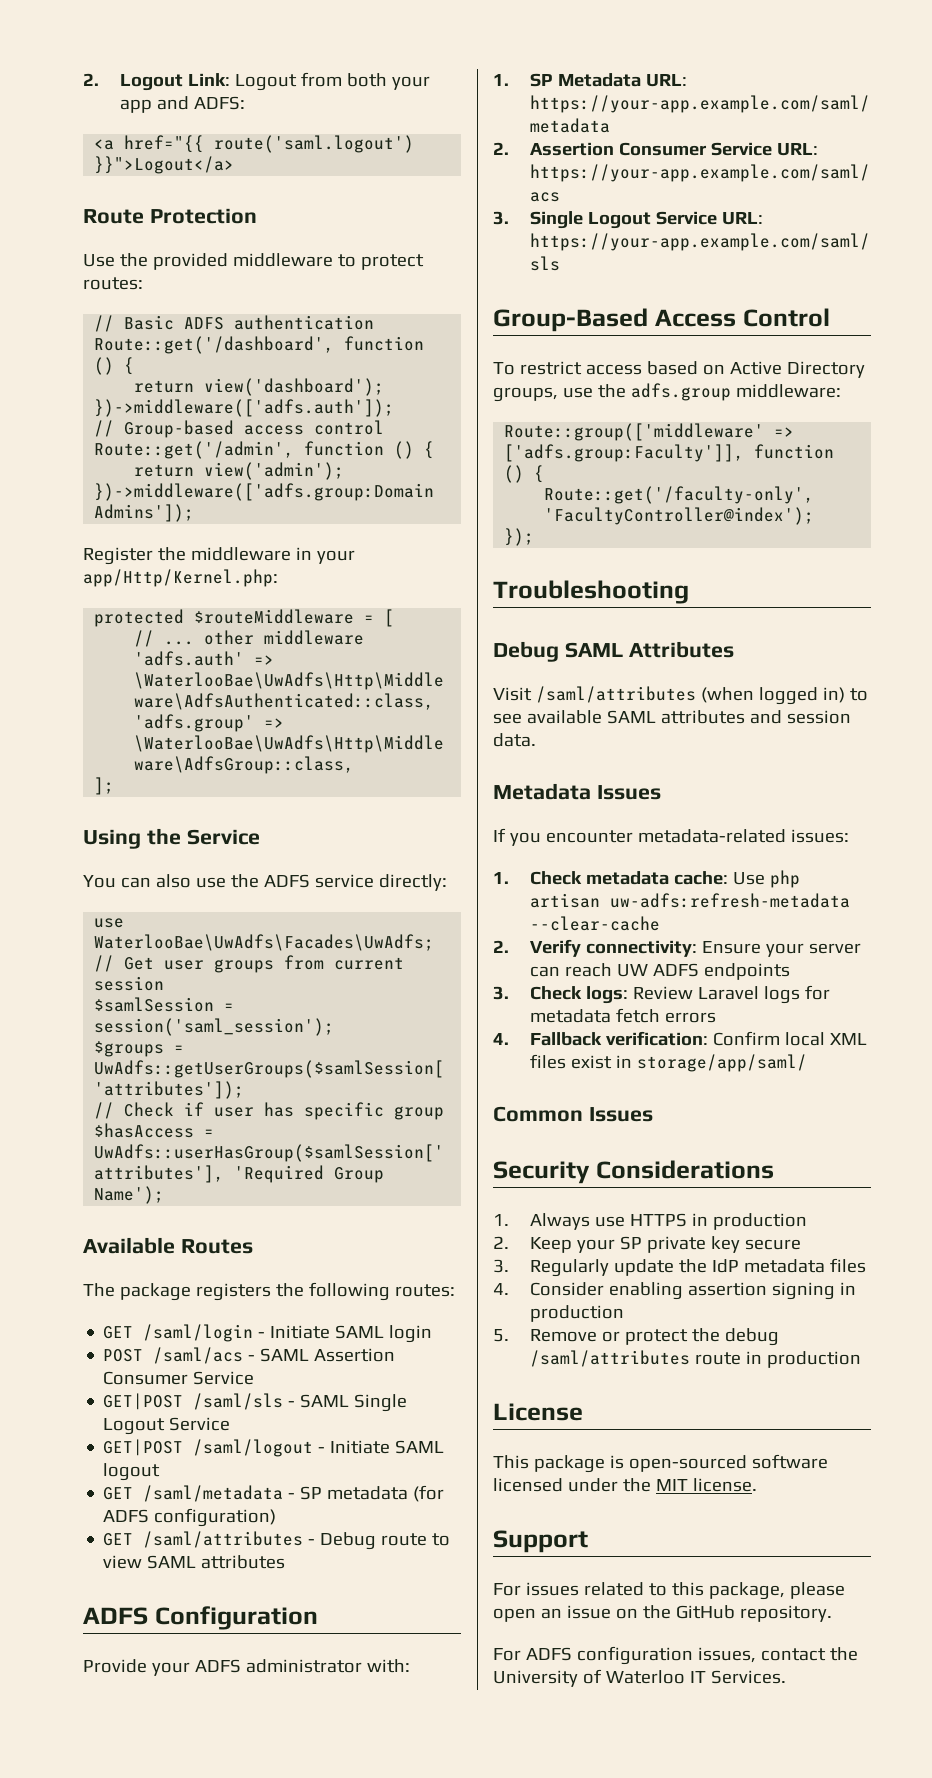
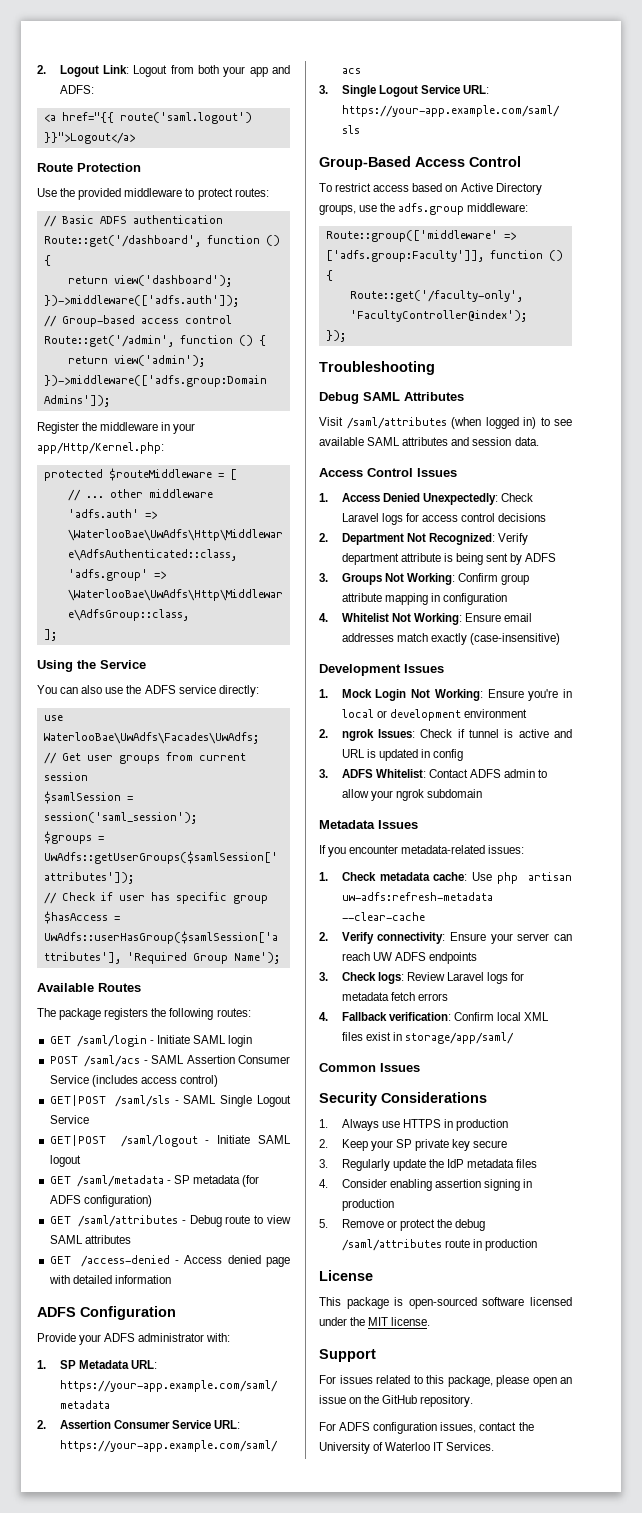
- POST /saml/acs - SAML Assertion Consumer Service
+ POST /saml/acs - SAML Assertion Consumer Service (includes access control)
+ GET /access-denied - Access denied page with detailed information
+ Access Control Issues
+ 1. Access Denied Unexpectedly: Check Laravel logs for access control decisions
+ 2. Department Not Recognized: Verify department attribute is being sent by ADFS
+ 3. Groups Not Working: Confirm group attribute mapping in configuration
+ 4. Whitelist Not Working: Ensure email addresses match exactly (case-insensitive)
+ Development Issues
+ 1. Mock Login Not Working: Ensure you're in local or development environment
+ 2. ngrok Issues: Check if tunnel is active and URL is updated in config
+ 3. ADFS Whitelist: Contact ADFS admin to allow your ngrok subdomain

